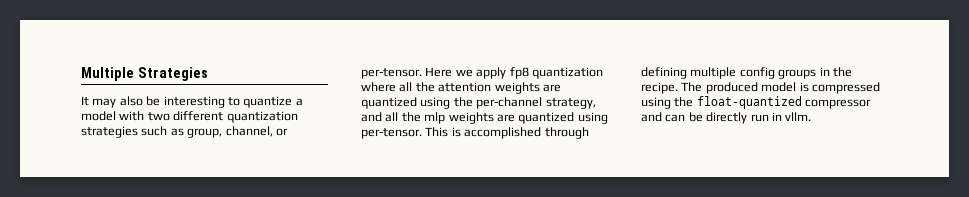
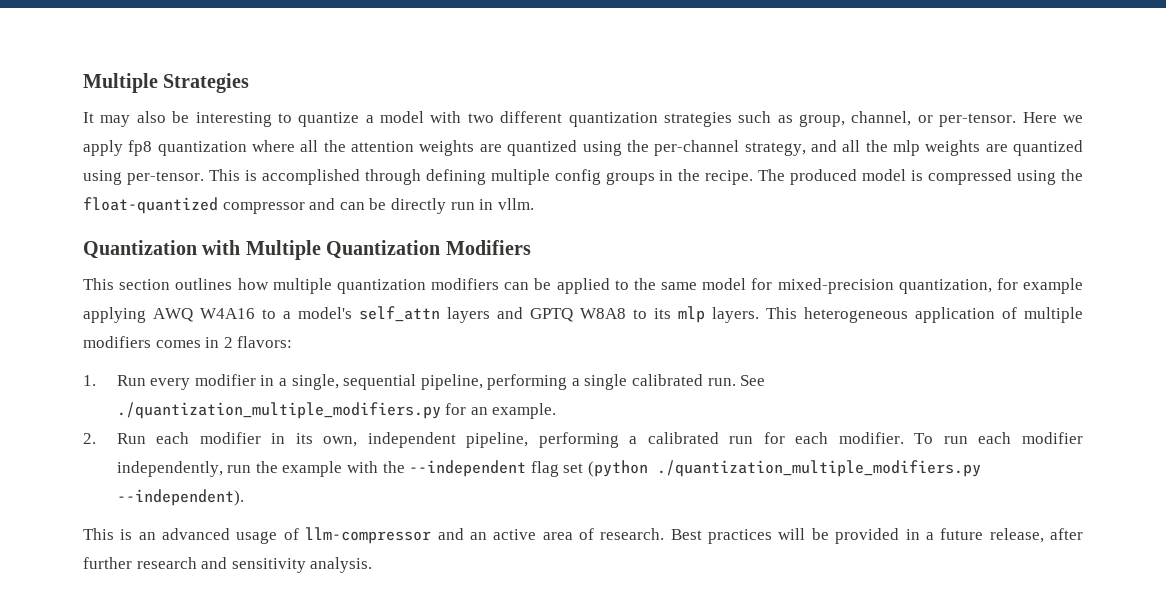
+ Quantization with Multiple Quantization Modifiers
+ This section outlines how multiple quantization modifiers can be applied to the same model for mixed-precision quantization, for example applying AWQ W4A16 to a model's self_attn layers and GPTQ W8A8 to its mlp layers. This heterogeneous application of multiple modifiers comes in 2 flavors:
+ 1. Run every modifier in a single, sequential pipeline, performing a single calibrated run. See ./quantization_multiple_modifiers.py for an example.
+ 2. Run each modifier in its own, independent pipeline, performing a calibrated run for each modifier. To run each modifier independently, run the example with the --independent flag set (python ./quantization_multiple_modifiers.py --independent).
+ This is an advanced usage of llm-compressor and an active area of research. Best practices will be provided in a future release, after further research and sensitivity analysis.

